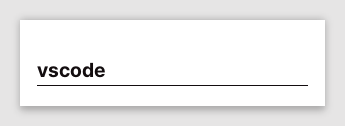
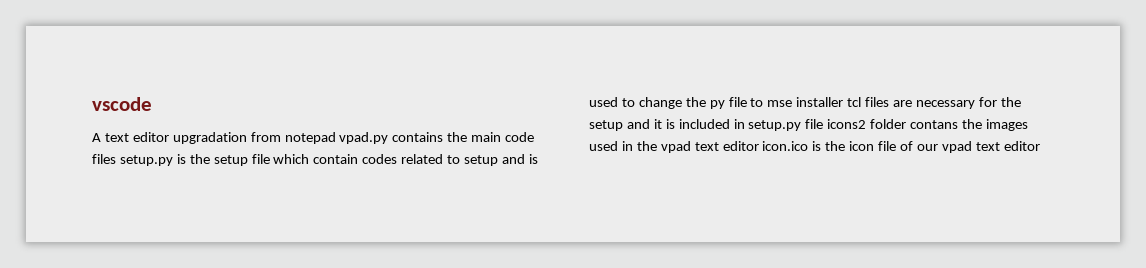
+ A text editor upgradation from notepad vpad.py contains the main code files setup.py is the setup file which contain codes related to setup and is used to change the py file to mse installer tcl files are necessary for the setup and it is included in setup.py file icons2 folder contans the images used in the vpad text editor icon.ico is the icon file of our vpad text editor

